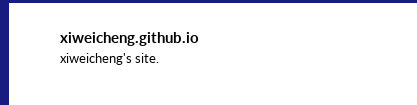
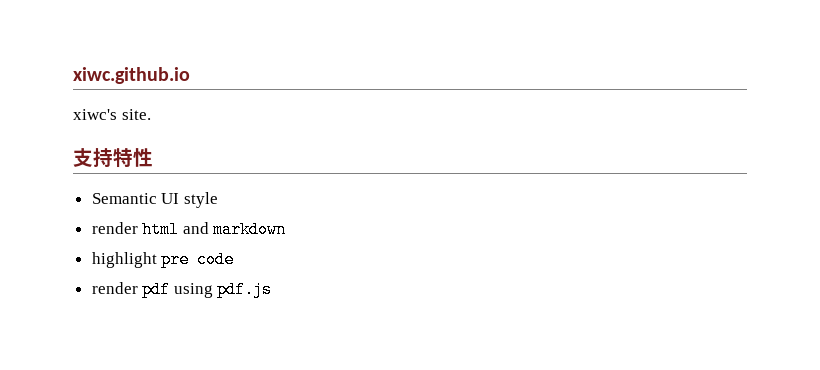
- xiweicheng.github.io
- xiweicheng's site.
+ xiwc.github.io
+ xiwc's site.
+ 支持特性
+ Semantic UI style
+ render html and markdown
+ highlight pre code
+ render pdf using pdf.js

